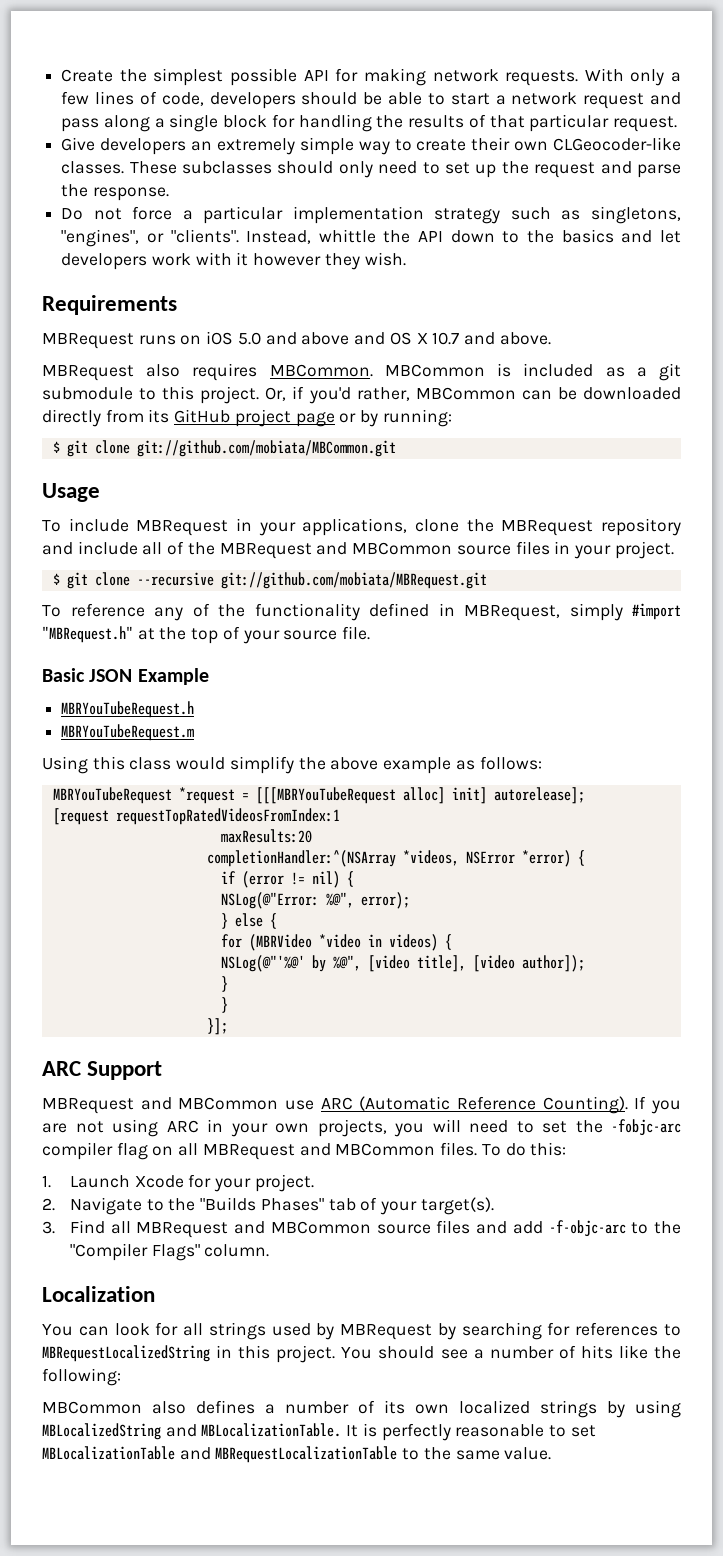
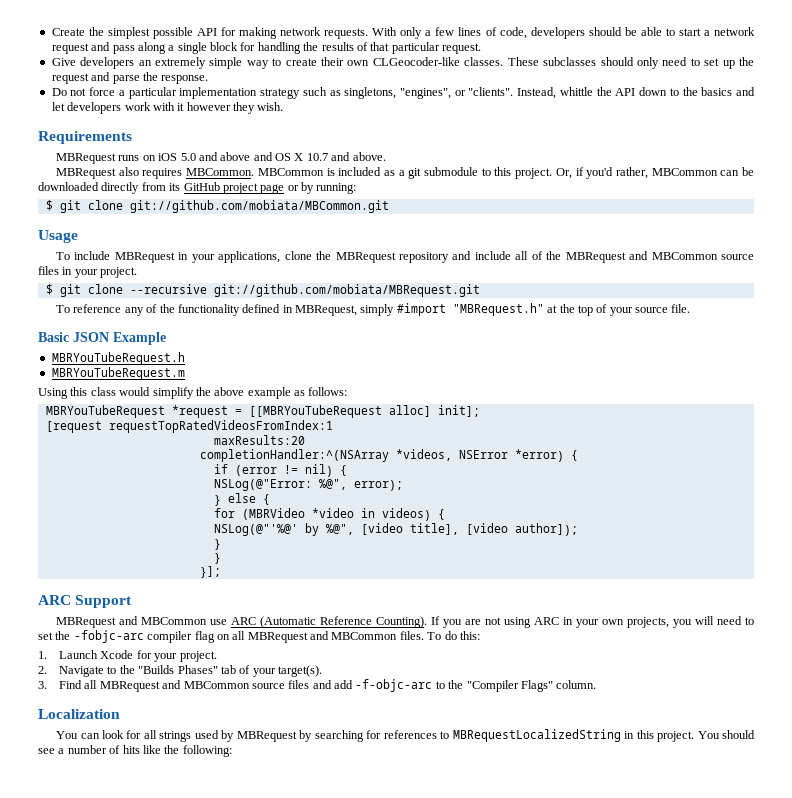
- MBRYouTubeRequest *request = [[[MBRYouTubeRequest alloc] init] autorelease];
+ MBRYouTubeRequest *request = [[MBRYouTubeRequest alloc] init];
- MBCommon also defines a number of its own localized strings by using MBLocalizedString and MBLocalizationTable. It is perfectly reasonable to set MBLocalizationTable and MBRequestLocalizationTable to the same value.

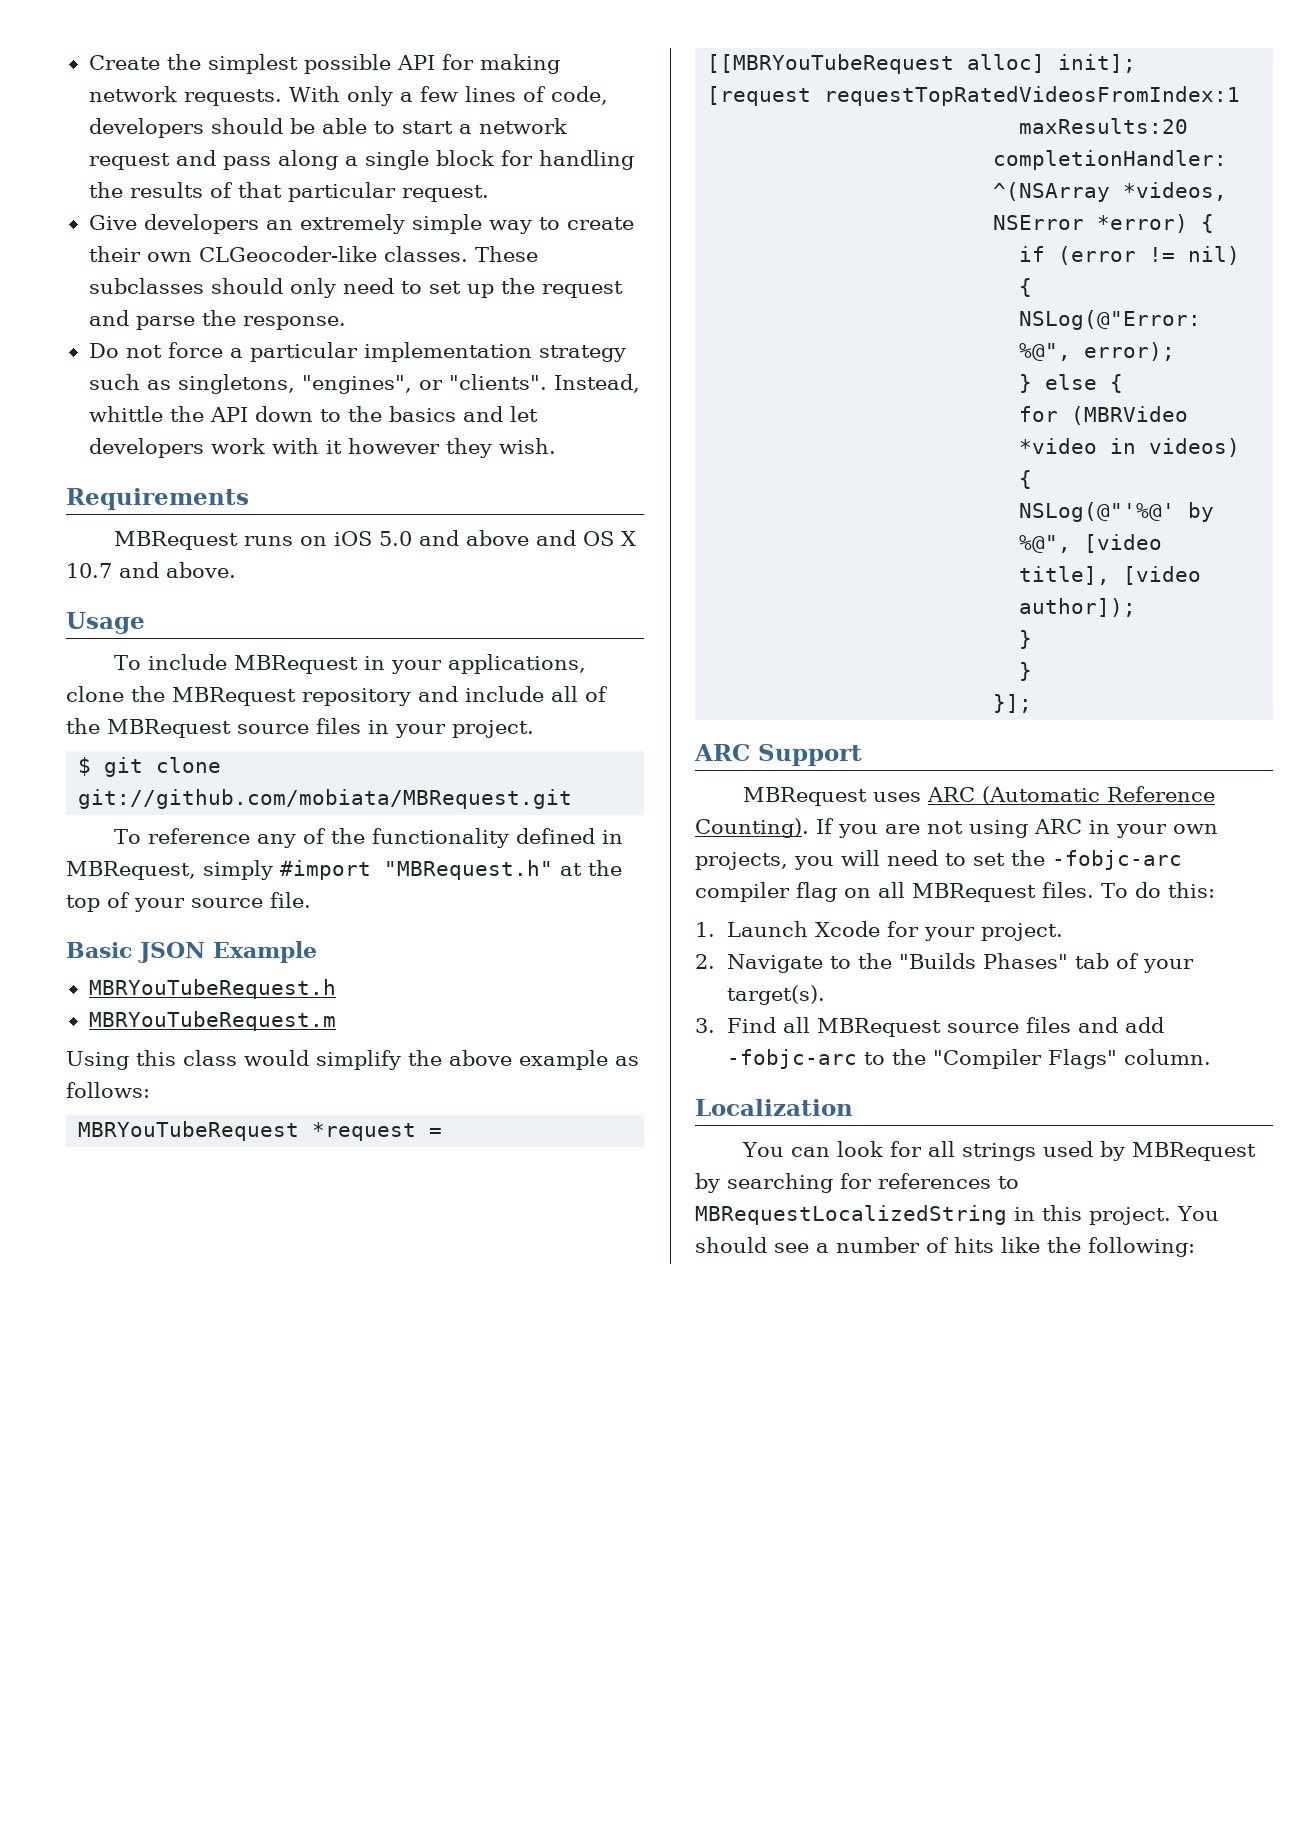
- MBRequest also requires MBCommon. MBCommon is included as a git submodule to this project. Or, if you'd rather, MBCommon can be downloaded directly from its GitHub project page or by running:
- $ git clone git://github.com/mobiata/MBCommon.git
- To include MBRequest in your applications, clone the MBRequest repository and include all of the MBRequest and MBCommon source files in your project.
+ To include MBRequest in your applications, clone the MBRequest repository and include all of the MBRequest source files in your project.
- $ git clone --recursive git://github.com/mobiata/MBRequest.git
+ $ git clone git://github.com/mobiata/MBRequest.git
- MBRequest and MBCommon use ARC (Automatic Reference Counting).
+ MBRequest uses ARC (Automatic Reference Counting).
- If you are not using ARC in your own projects, you will need to set the -fobjc-arc compiler flag on all MBRequest and MBCommon files.
+ If you are not using ARC in your own projects, you will need to set the -fobjc-arc compiler flag on all MBRequest files.
- 3. Find all MBRequest and MBCommon source files and add -f-objc-arc to the "Compiler Flags" column.
+ 3. Find all MBRequest source files and add -fobjc-arc to the "Compiler Flags" column.

